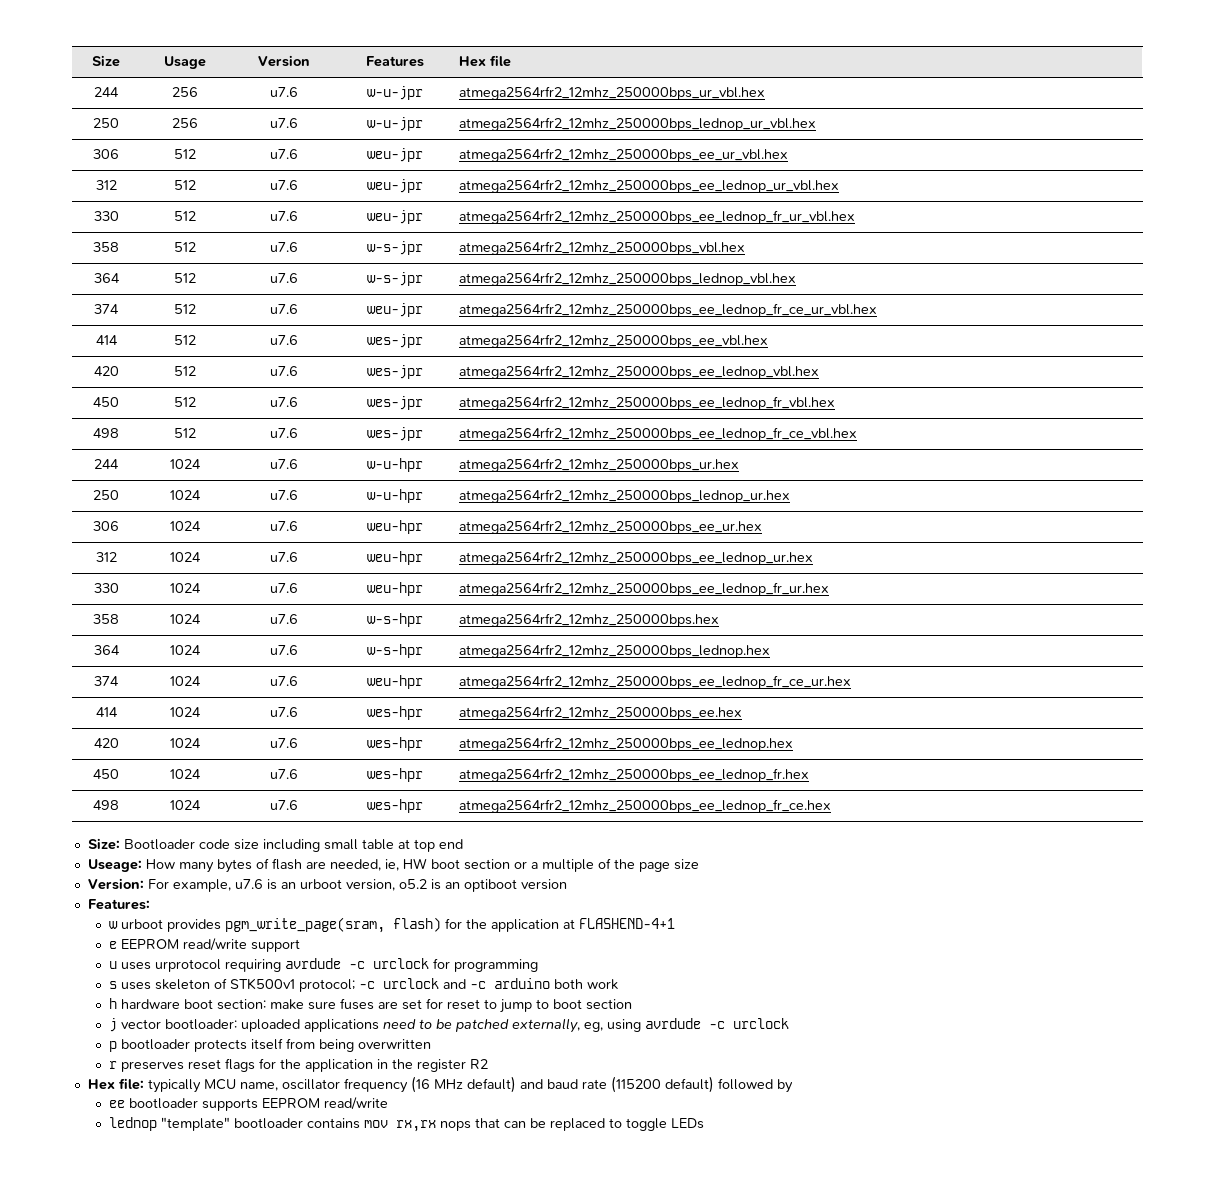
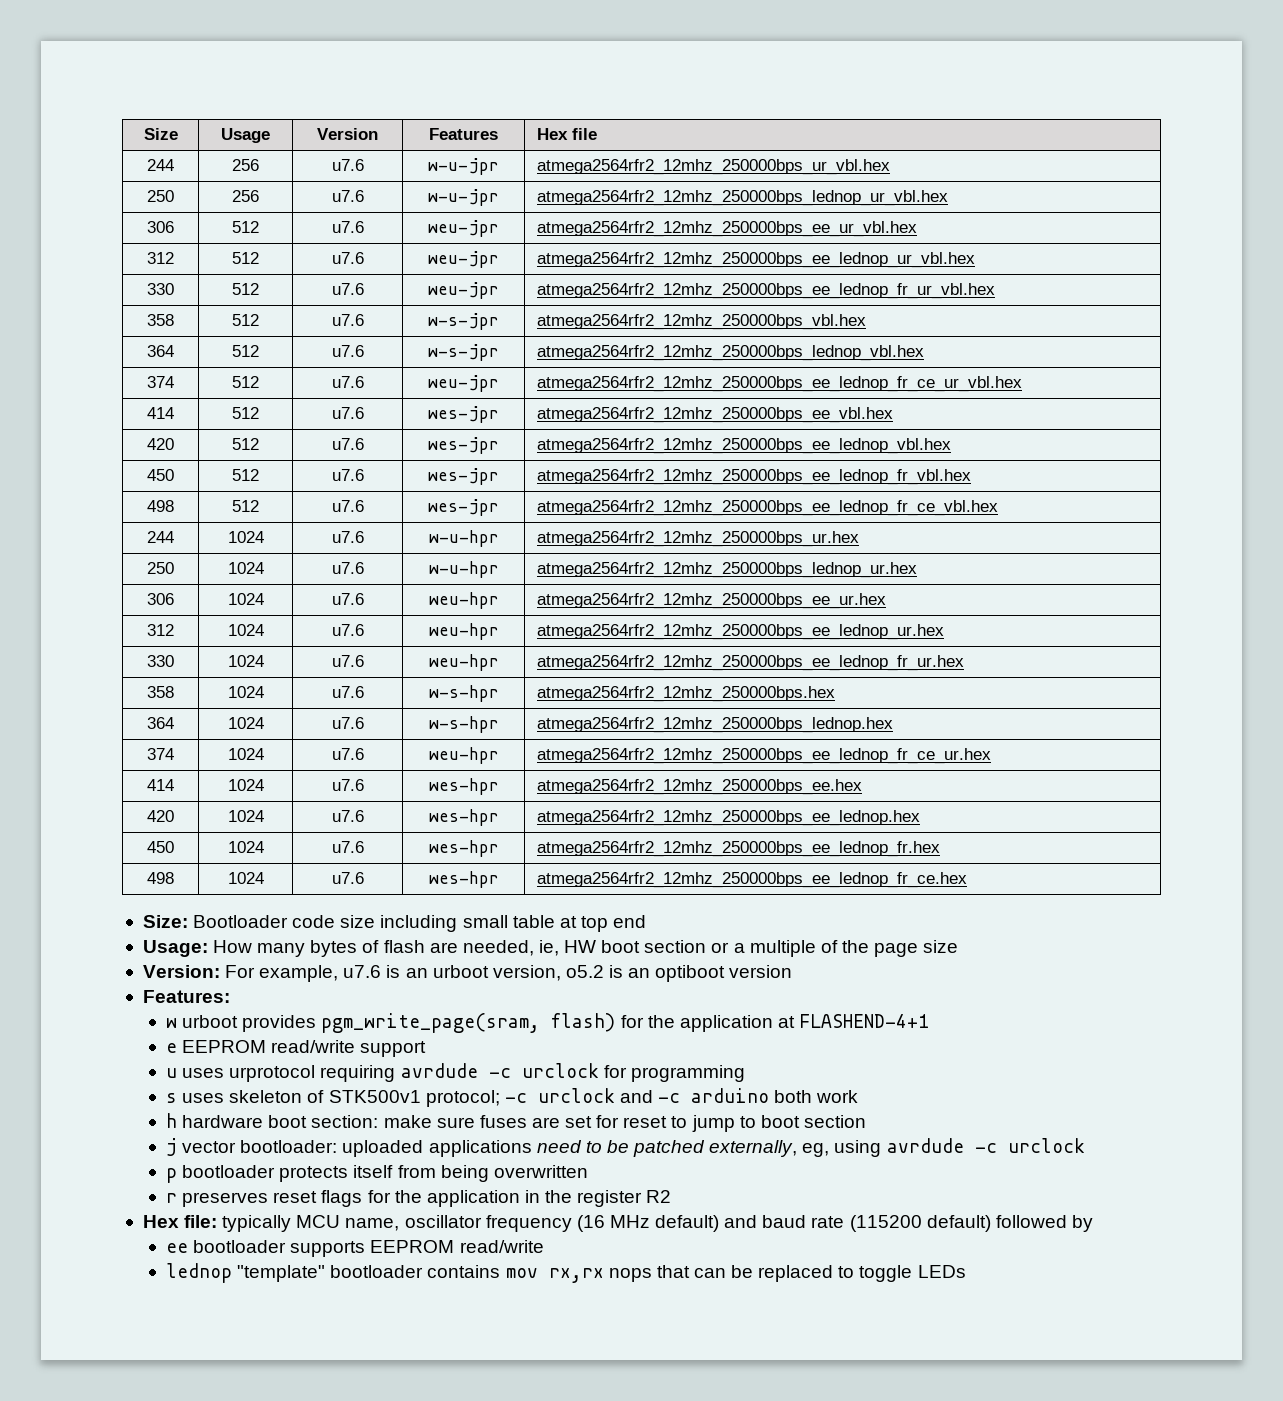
- Useage: How many bytes of flash are needed, ie, HW boot section or a multiple of the page size
+ Usage: How many bytes of flash are needed, ie, HW boot section or a multiple of the page size

